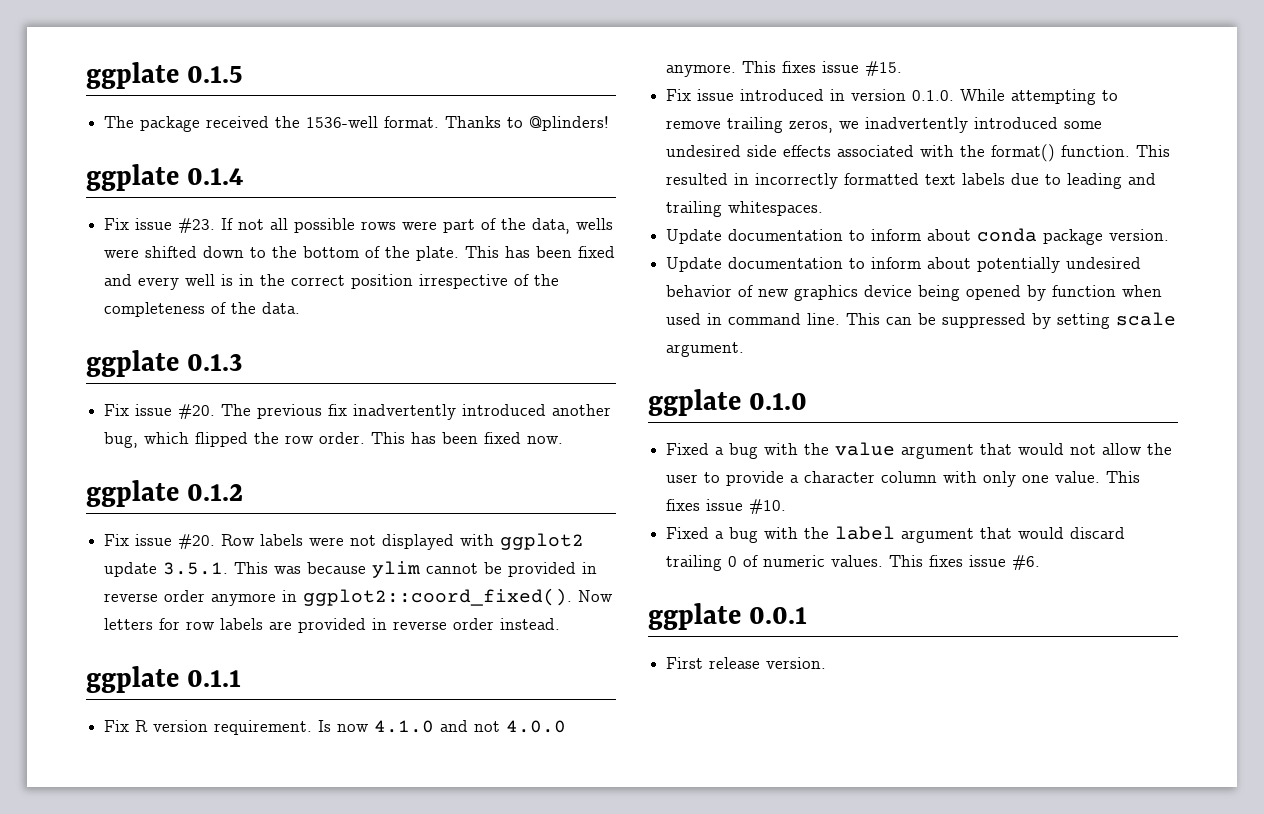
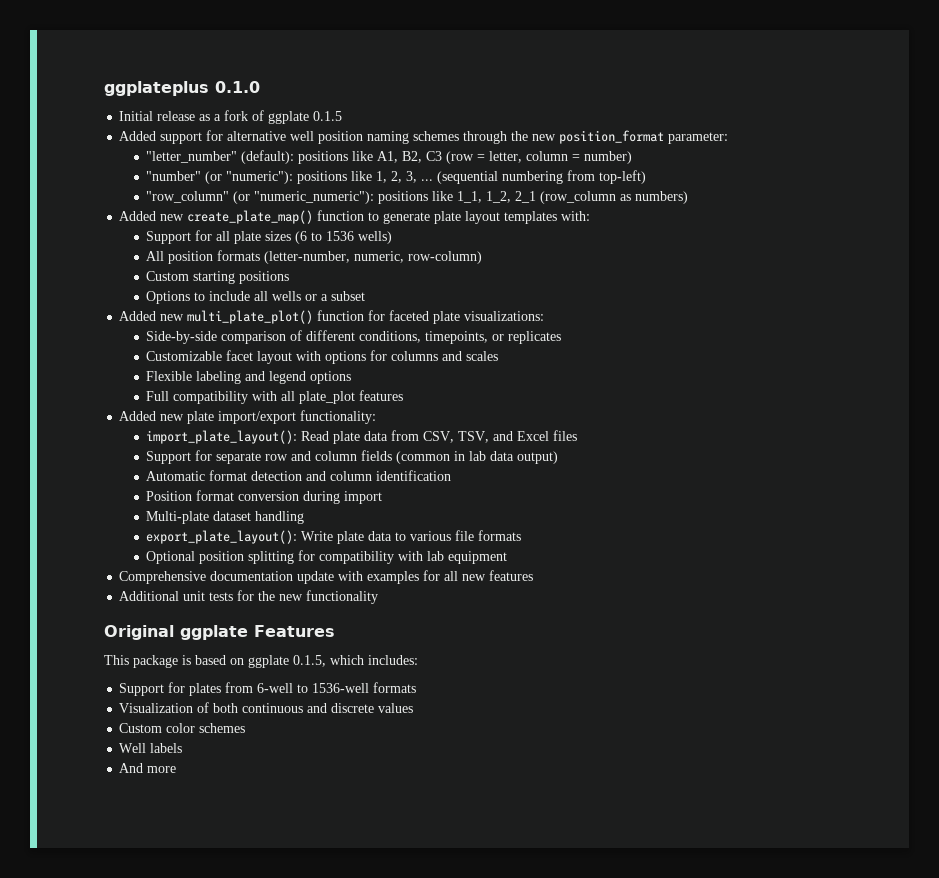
- ggplate 0.1.5
- The package received the 1536-well format. Thanks to @plinders!
- ggplate 0.1.4
- Fix issue #23. If not all possible rows were part of the data, wells were shifted down to the bottom of the plate. This has been fixed and every well is in the correct position irrespective of the completeness of the data.
- ggplate 0.1.3
- Fix issue #20. The previous fix inadvertently introduced another bug, which flipped the row order. This has been fixed now.
- ggplate 0.1.2
- Fix issue #20. Row labels were not displayed with ggplot2 update 3.5.1. This was because ylim cannot be provided in reverse order anymore in ggplot2::coord_fixed(). Now letters for row labels are provided in reverse order instead.
- ggplate 0.1.1
- Fix R version requirement. Is now 4.1.0 and not 4.0.0 anymore. This fixes issue #15.
- Fix issue introduced in version 0.1.0. While attempting to remove trailing zeros, we inadvertently introduced some undesired side effects associated with the format() function. This resulted in incorrectly formatted text labels due to leading and trailing whitespaces.
- Update documentation to inform about conda package version.
- Update documentation to inform about potentially undesired behavior of new graphics device being opened by function when used in command line. This can be suppressed by setting scale argument.
- ggplate 0.1.0
- Fixed a bug with the value argument that would not allow the user to provide a character column with only one value. This fixes issue #10.
- Fixed a bug with the label argument that would discard trailing 0 of numeric values. This fixes issue #6.
- ggplate 0.0.1
- First release version.
+ ggplateplus 0.1.0
+ Initial release as a fork of ggplate 0.1.5
+ Added support for alternative well position naming schemes through the new position_format parameter:
+ "letter_number" (default): positions like A1, B2, C3 (row = letter, column = number)
+ "number" (or "numeric"): positions like 1, 2, 3, ... (sequential numbering from top-left)
+ "row_column" (or "numeric_numeric"): positions like 1_1, 1_2, 2_1 (row_column as numbers)
+ Added new create_plate_map() function to generate plate layout templates with:
+ Support for all plate sizes (6 to 1536 wells)
+ All position formats (letter-number, numeric, row-column)
+ Custom starting positions
+ Options to include all wells or a subset
+ Added new multi_plate_plot() function for faceted plate visualizations:
+ Side-by-side comparison of different conditions, timepoints, or replicates
+ Customizable facet layout with options for columns and scales
+ Flexible labeling and legend options
+ Full compatibility with all plate_plot features
+ Added new plate import/export functionality:
+ import_plate_layout(): Read plate data from CSV, TSV, and Excel files
+ Support for separate row and column fields (common in lab data output)
+ Automatic format detection and column identification
+ Position format conversion during import
+ Multi-plate dataset handling
+ export_plate_layout(): Write plate data to various file formats
+ Optional position splitting for compatibility with lab equipment
+ Comprehensive documentation update with examples for all new features
+ Additional unit tests for the new functionality
+ Original ggplate Features
+ This package is based on ggplate 0.1.5, which includes:
+ Support for plates from 6-well to 1536-well formats
+ Visualization of both continuous and discrete values
+ Custom color schemes
+ Well labels
+ And more

